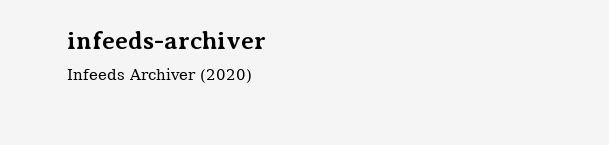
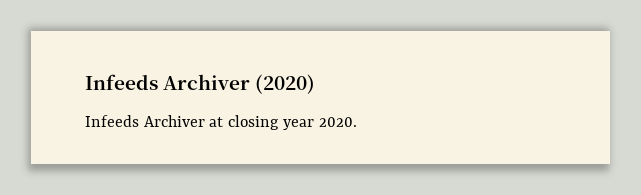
- infeeds-archiver
  Infeeds Archiver (2020)
+ Infeeds Archiver at closing year 2020.

